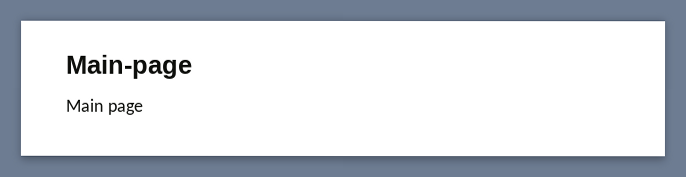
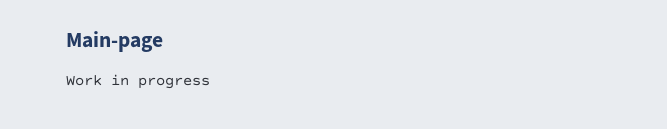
- Main page
+ Work in progress

